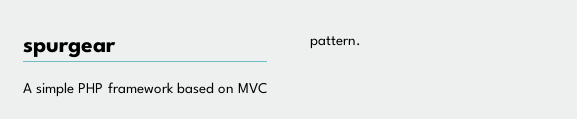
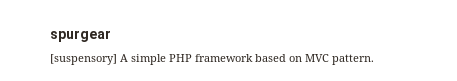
- A simple PHP framework based on MVC pattern.
+ [suspensory] A simple PHP framework based on MVC pattern.

